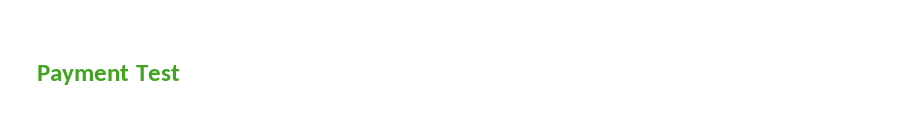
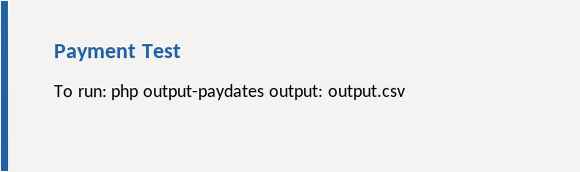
+ To run: php output-paydates output: output.csv

